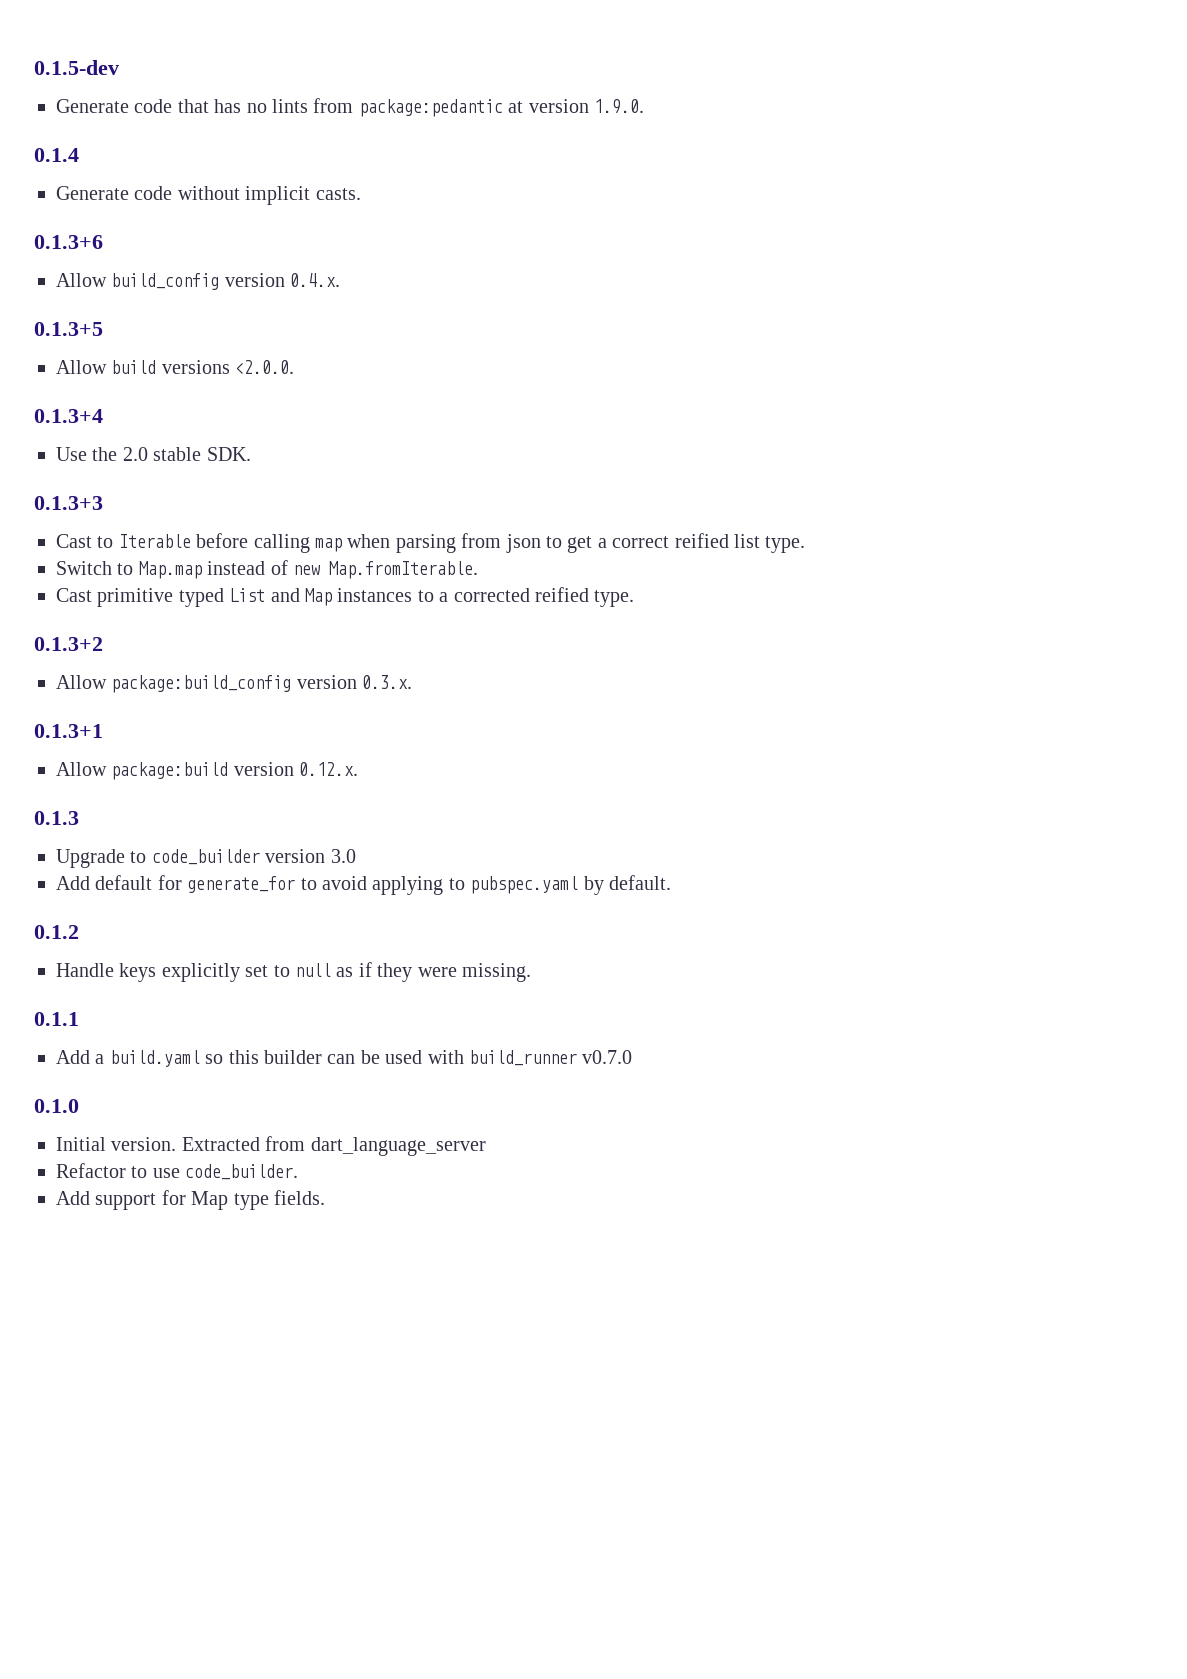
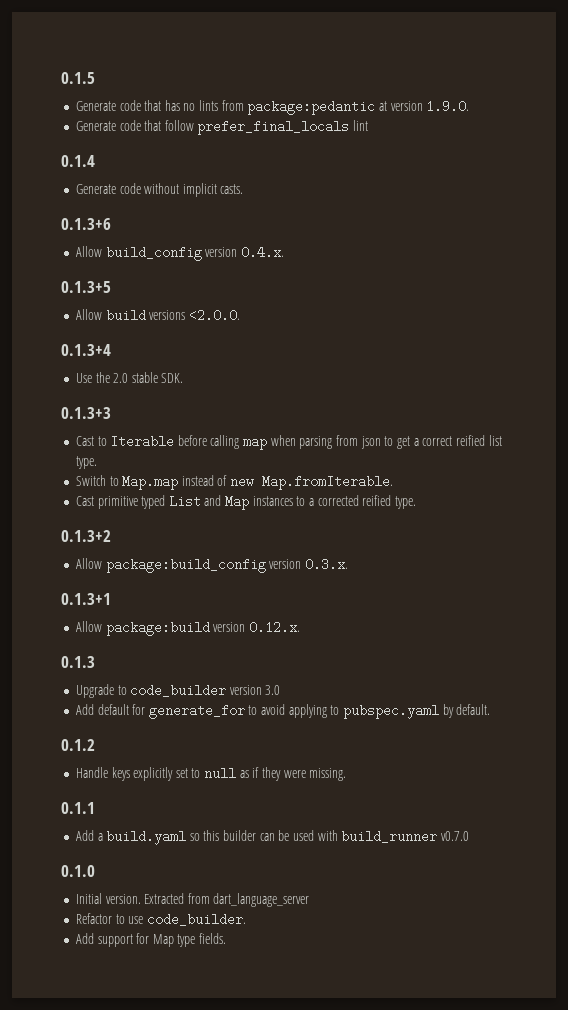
- 0.1.5-dev
+ 0.1.5
+ Generate code that follow prefer_final_locals lint

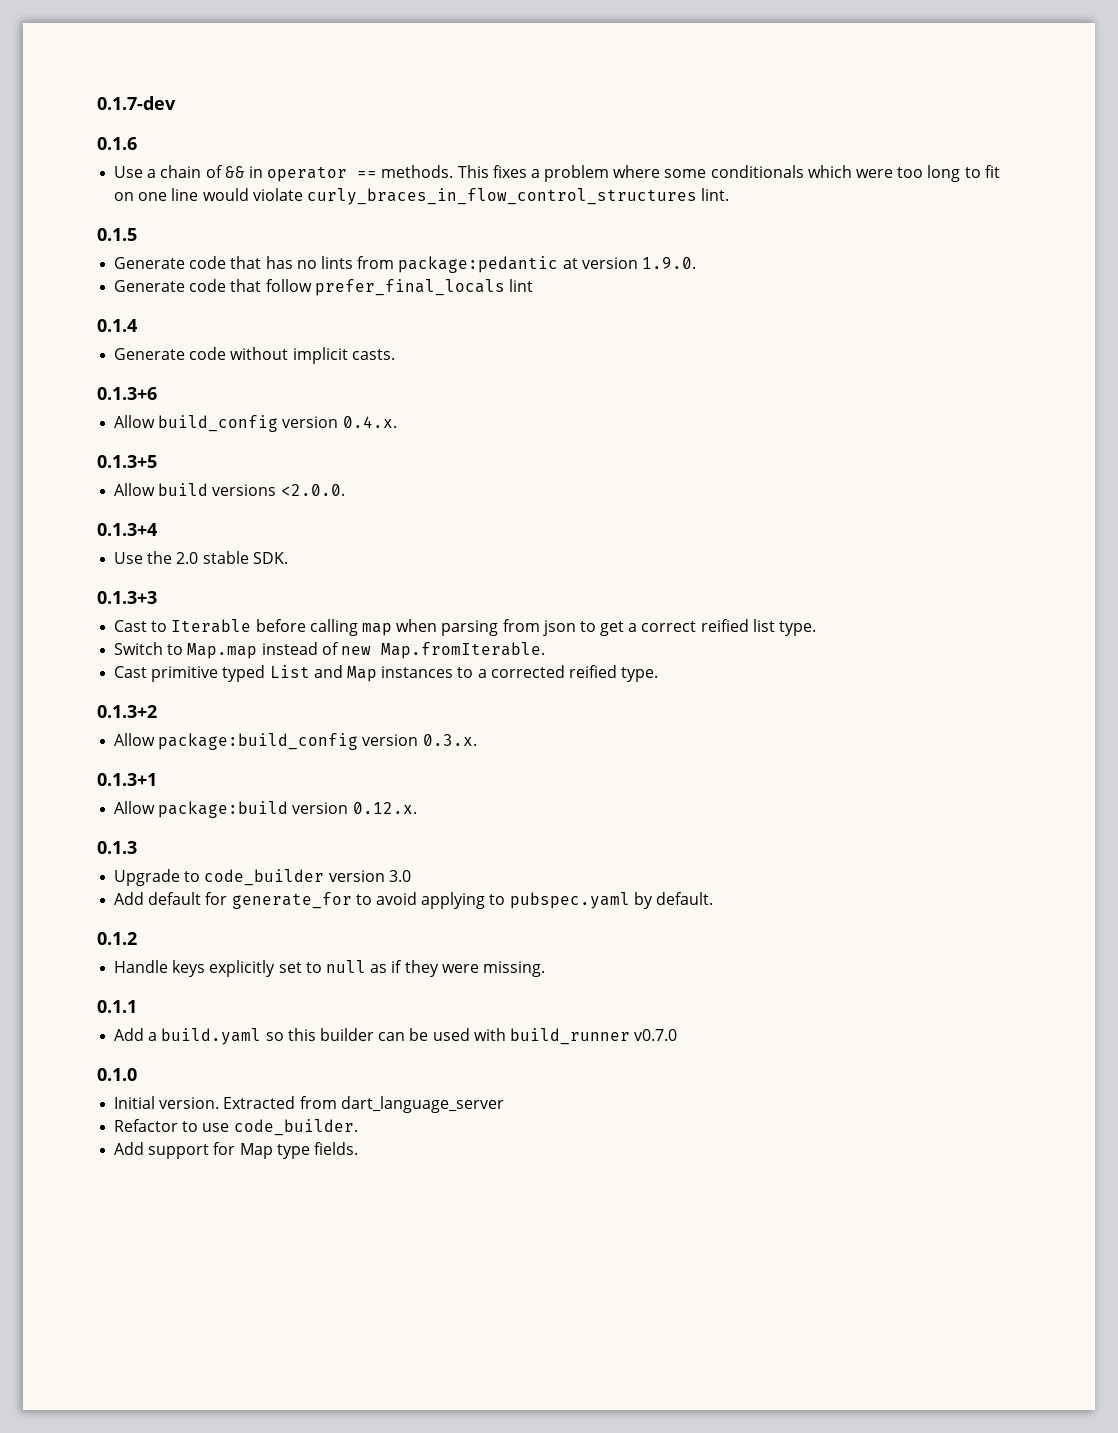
+ 0.1.7-dev
+ 0.1.6
+ Use a chain of && in operator == methods. This fixes a problem where some conditionals which were too long to fit on one line would violate curly_braces_in_flow_control_structures lint.

